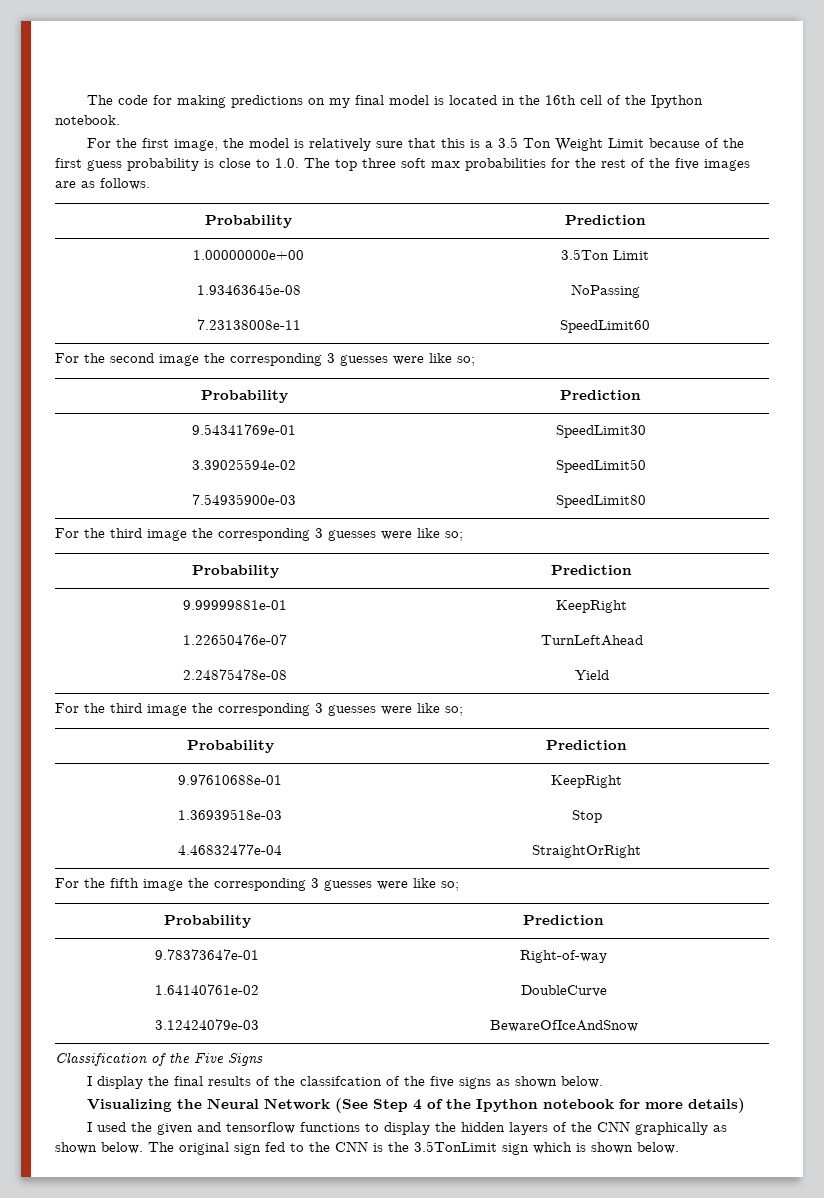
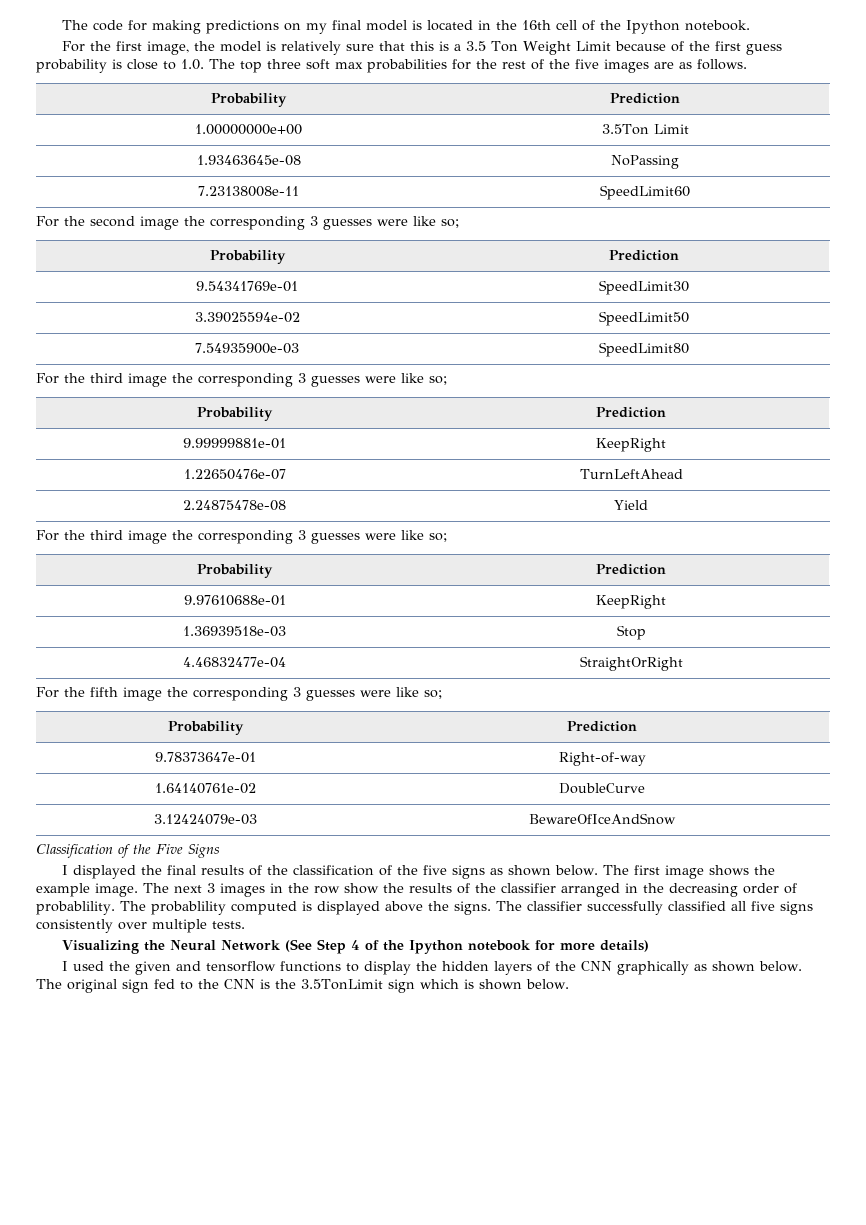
- I display the final results of the classifcation of the five signs as shown below.
+ I displayed the final results of the classification of the five signs as shown below. The first image shows the example image. The next 3 images in the row show the results of the classifier arranged in the decreasing order of probablility. The probablility computed is displayed above the signs. The classifier successfully classified all five signs consistently over multiple tests.

